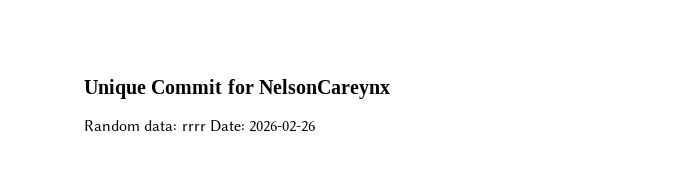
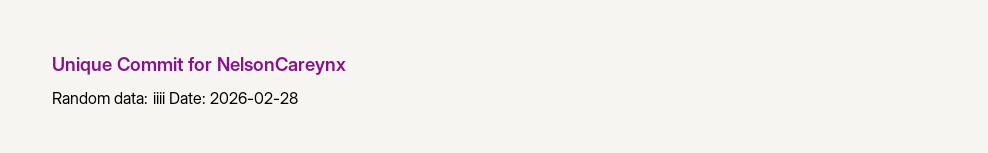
- Random data: rrrr Date: 2026-02-26
+ Random data: iiii Date: 2026-02-28

